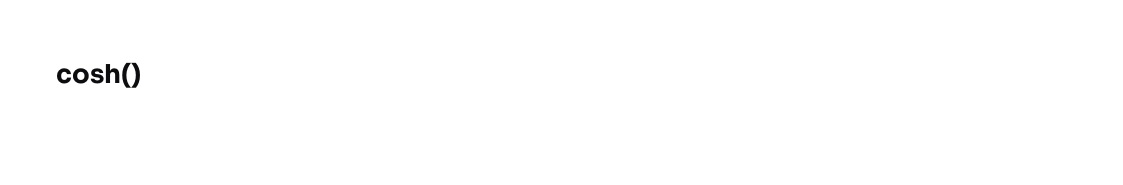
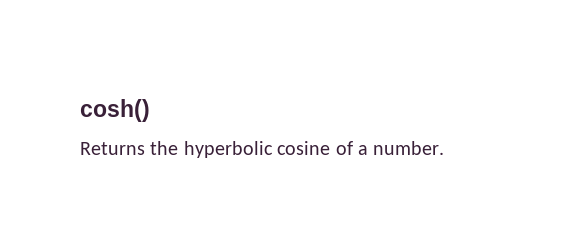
+ Returns the hyperbolic cosine of a number.

